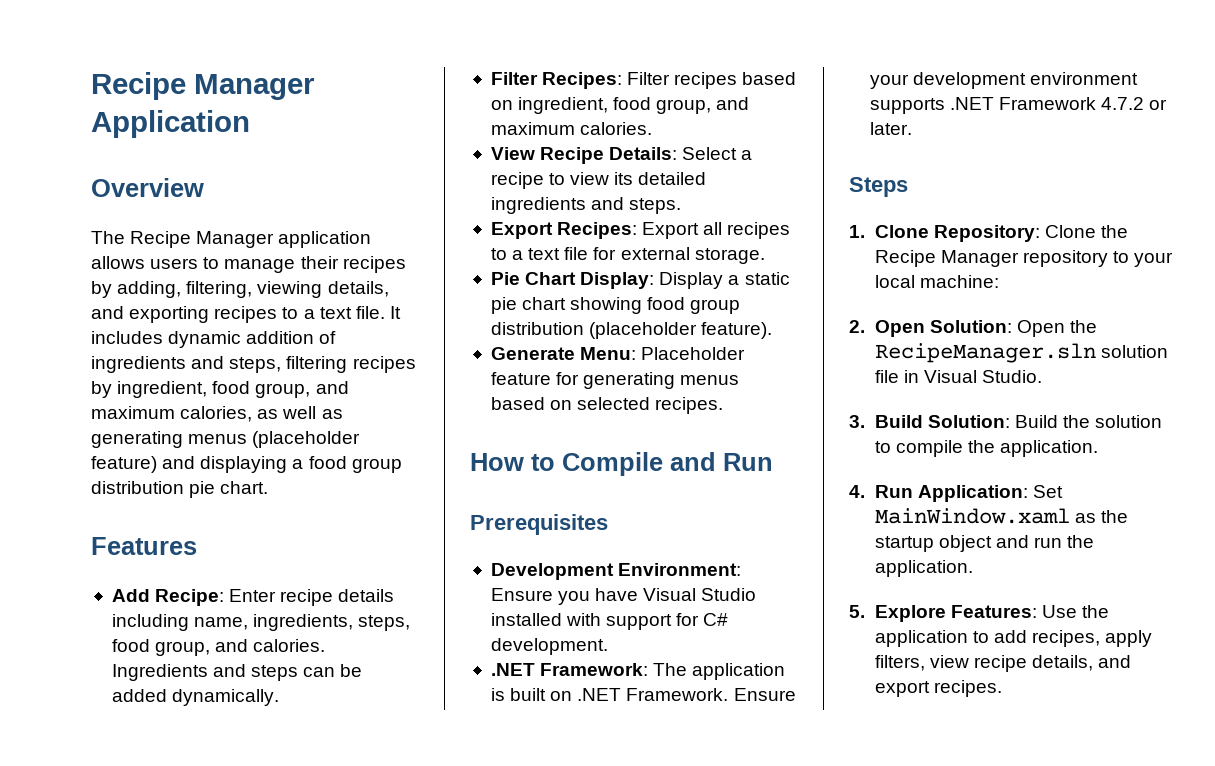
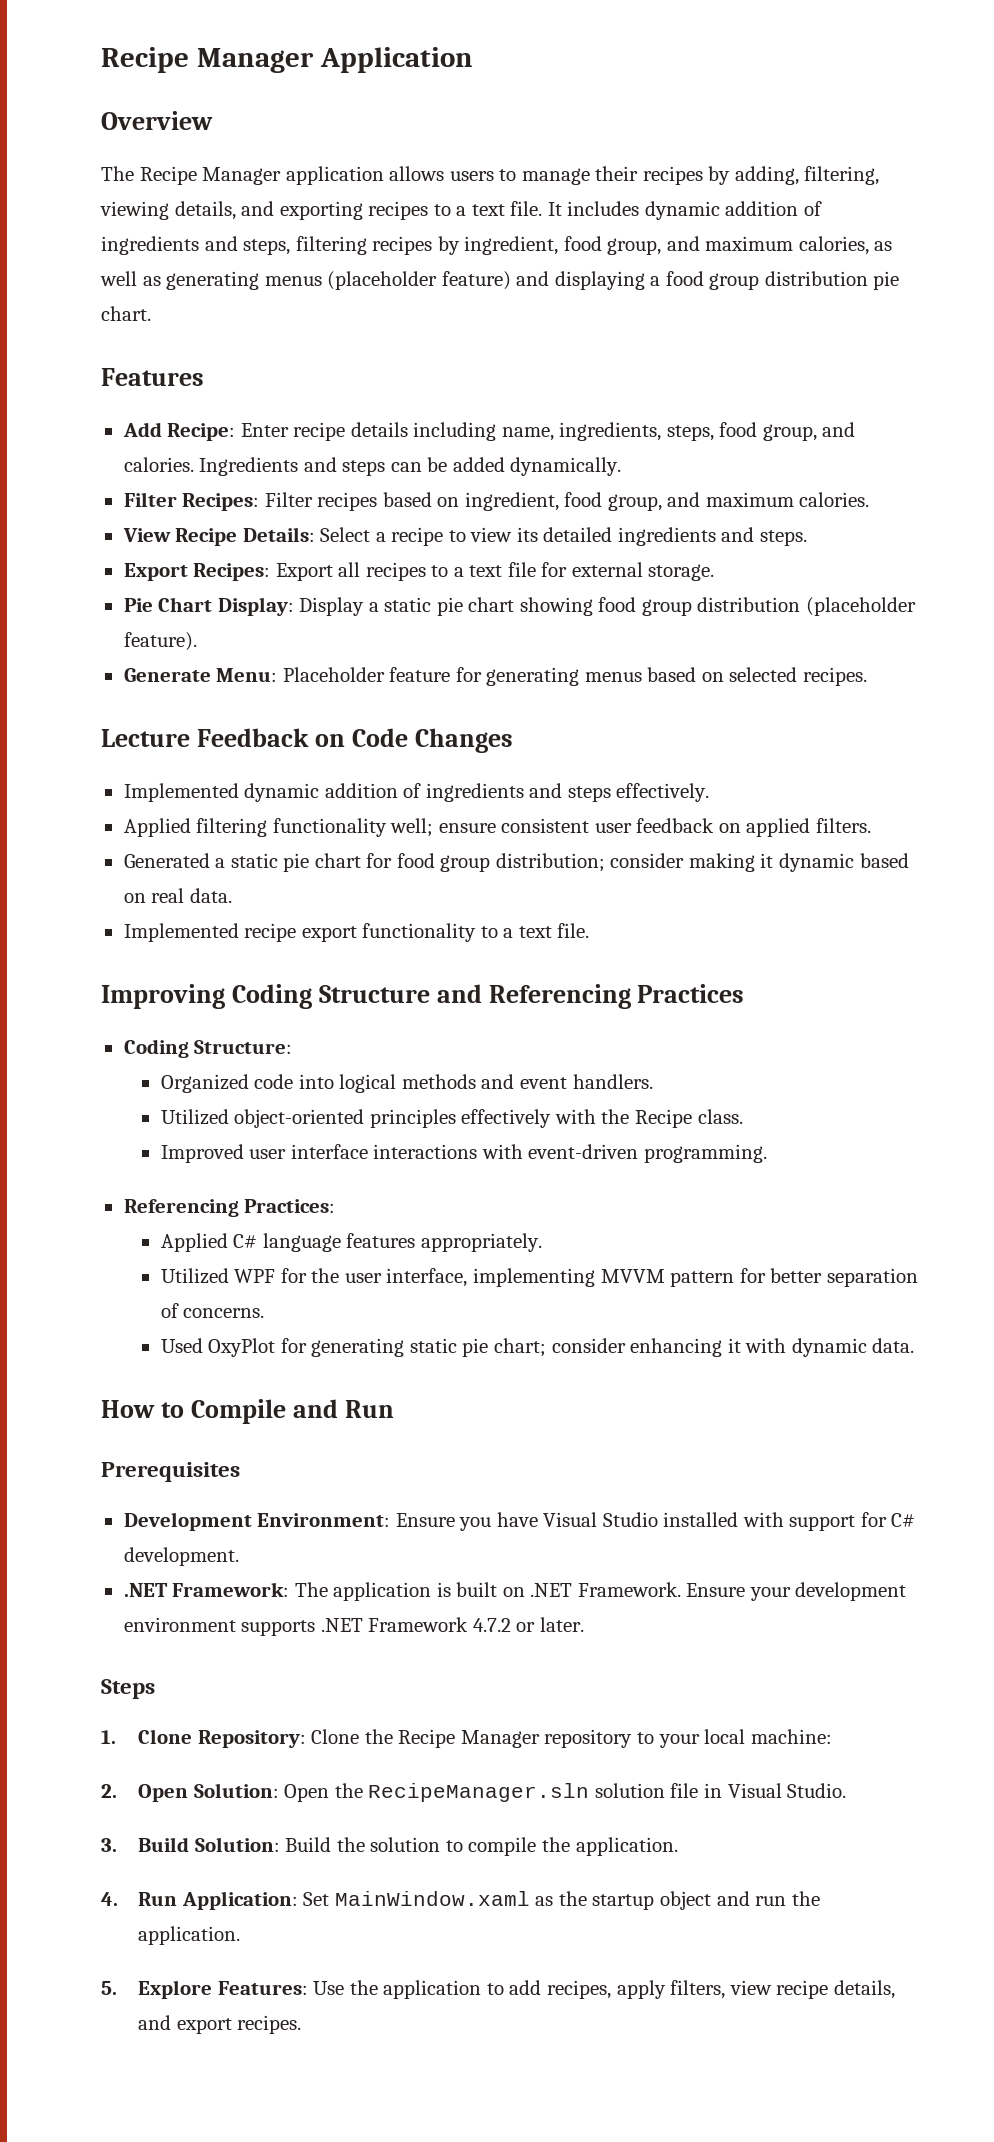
+ Lecture Feedback on Code Changes
+ Implemented dynamic addition of ingredients and steps effectively.
+ Applied filtering functionality well; ensure consistent user feedback on applied filters.
+ Generated a static pie chart for food group distribution; consider making it dynamic based on real data.
+ Implemented recipe export functionality to a text file.
+ Improving Coding Structure and Referencing Practices
+ Coding Structure:
+ Organized code into logical methods and event handlers.
+ Utilized object-oriented principles effectively with the Recipe class.
+ Improved user interface interactions with event-driven programming.
+ Referencing Practices:
+ Applied C# language features appropriately.
+ Utilized WPF for the user interface, implementing MVVM pattern for better separation of concerns.
+ Used OxyPlot for generating static pie chart; consider enhancing it with dynamic data.

